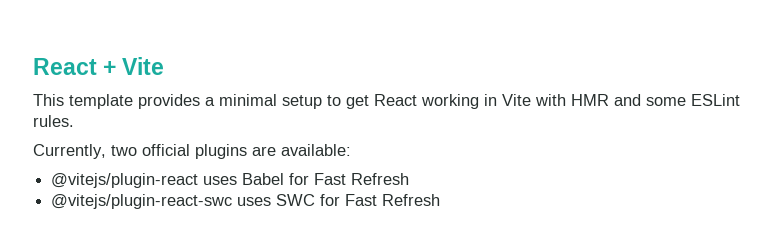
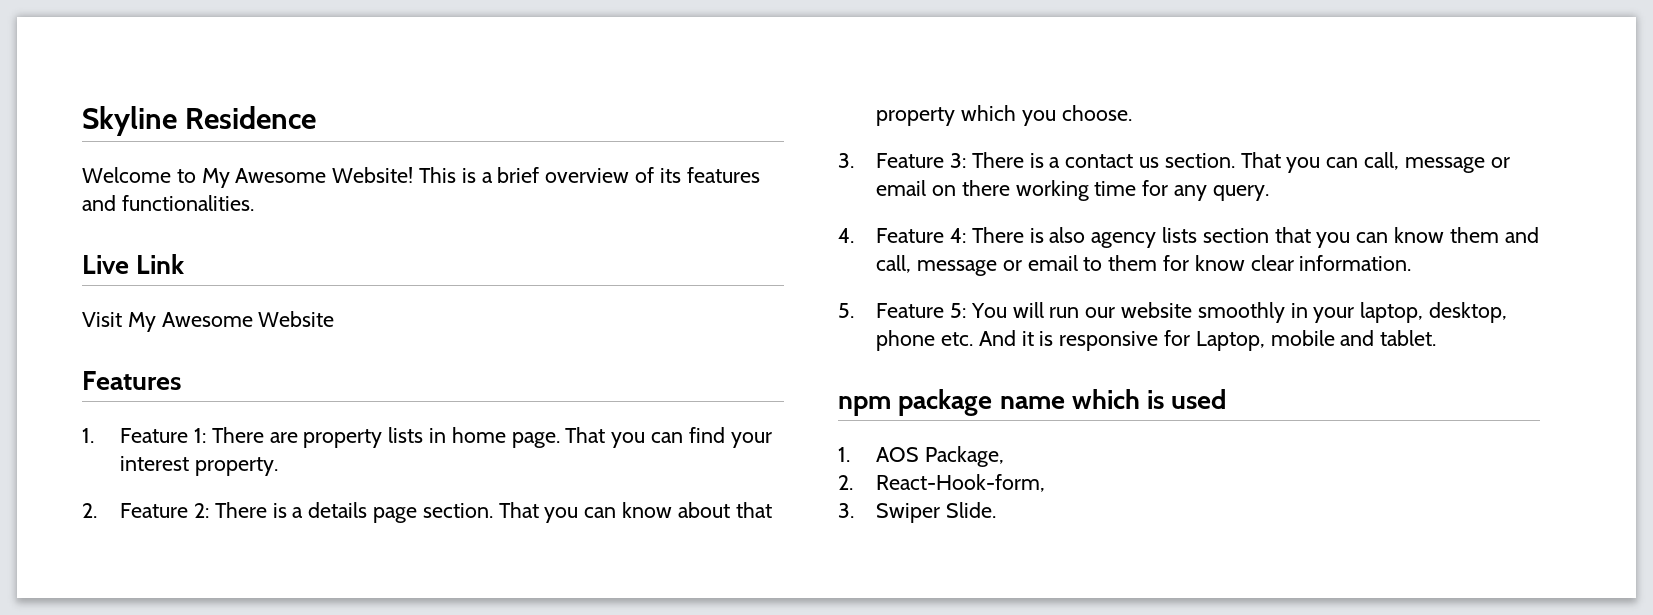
- React + Vite
- This template provides a minimal setup to get React working in Vite with HMR and some ESLint rules.
- Currently, two official plugins are available:
- @vitejs/plugin-react uses Babel for Fast Refresh
- @vitejs/plugin-react-swc uses SWC for Fast Refresh
+ Skyline Residence
+ Welcome to My Awesome Website! This is a brief overview of its features and functionalities.
+ Live Link
+ Visit My Awesome Website
+ Features
+ 1. Feature 1: There are property lists in home page. That you can find your interest property.
+ 2. Feature 2: There is a details page section. That you can know about that property which you choose.
+ 3. Feature 3: There is a contact us section. That you can call, message or email on there working time for any query.
+ 4. Feature 4: There is also agency lists section that you can know them and call, message or email to them for know clear information.
+ 5. Feature 5: You will run our website smoothly in your laptop, desktop, phone etc. And it is responsive for Laptop, mobile and tablet.
+ npm package name which is used
+ 1. AOS Package,
+ 2. React-Hook-form,
+ 3. Swiper Slide.

